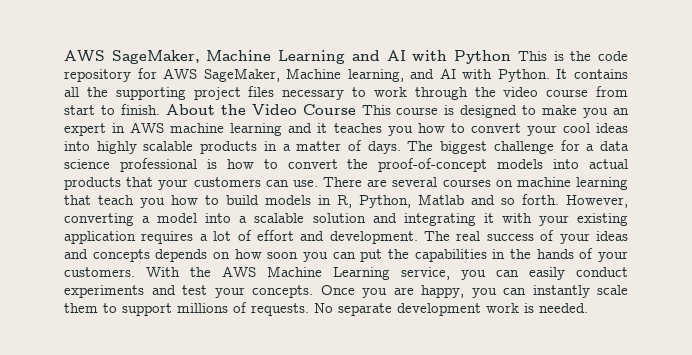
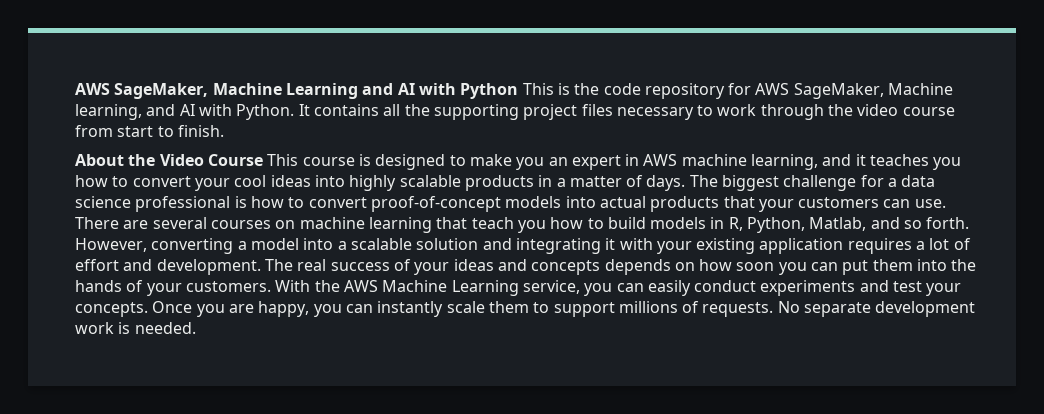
- It contains all the supporting project files necessary to work through the video course from start to finish. About the Video Course This course is designed to make you an expert in AWS machine learning and it teaches you how to convert your cool ideas into highly scalable products in a matter of days.
+ It contains all the supporting project files necessary to work through the video course from start to finish.
+ About the Video Course This course is designed to make you an expert in AWS machine learning, and it teaches you how to convert your cool ideas into highly scalable products in a matter of days.
- The biggest challenge for a data science professional is how to convert the proof-of-concept models into actual products that your customers can use.
+ The biggest challenge for a data science professional is how to convert proof-of-concept models into actual products that your customers can use.
- There are several courses on machine learning that teach you how to build models in R, Python, Matlab and so forth.
+ There are several courses on machine learning that teach you how to build models in R, Python, Matlab, and so forth.
- The real success of your ideas and concepts depends on how soon you can put the capabilities in the hands of your customers.
+ The real success of your ideas and concepts depends on how soon you can put them into the hands of your customers.

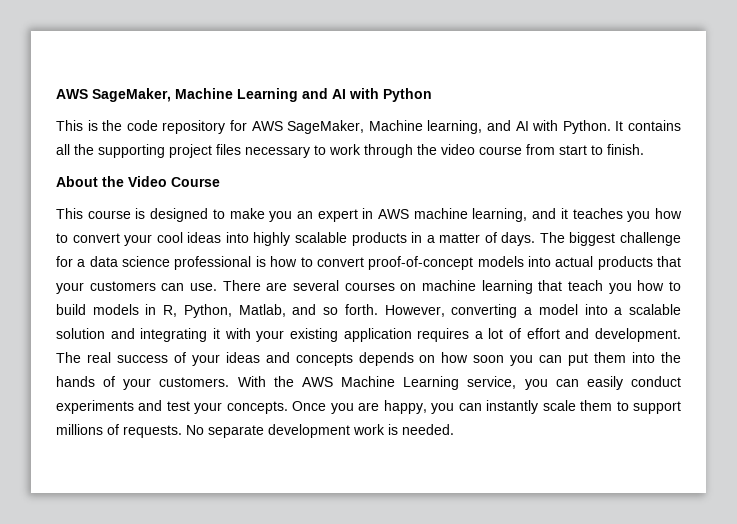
- AWS SageMaker, Machine Learning and AI with Python This is the code repository for AWS SageMaker, Machine learning, and AI with Python.
+ AWS SageMaker, Machine Learning and AI with Python
+ This is the code repository for AWS SageMaker, Machine learning, and AI with Python.
- About the Video Course This course is designed to make you an expert in AWS machine learning, and it teaches you how to convert your cool ideas into highly scalable products in a matter of days.
+ About the Video Course
+ This course is designed to make you an expert in AWS machine learning, and it teaches you how to convert your cool ideas into highly scalable products in a matter of days.

